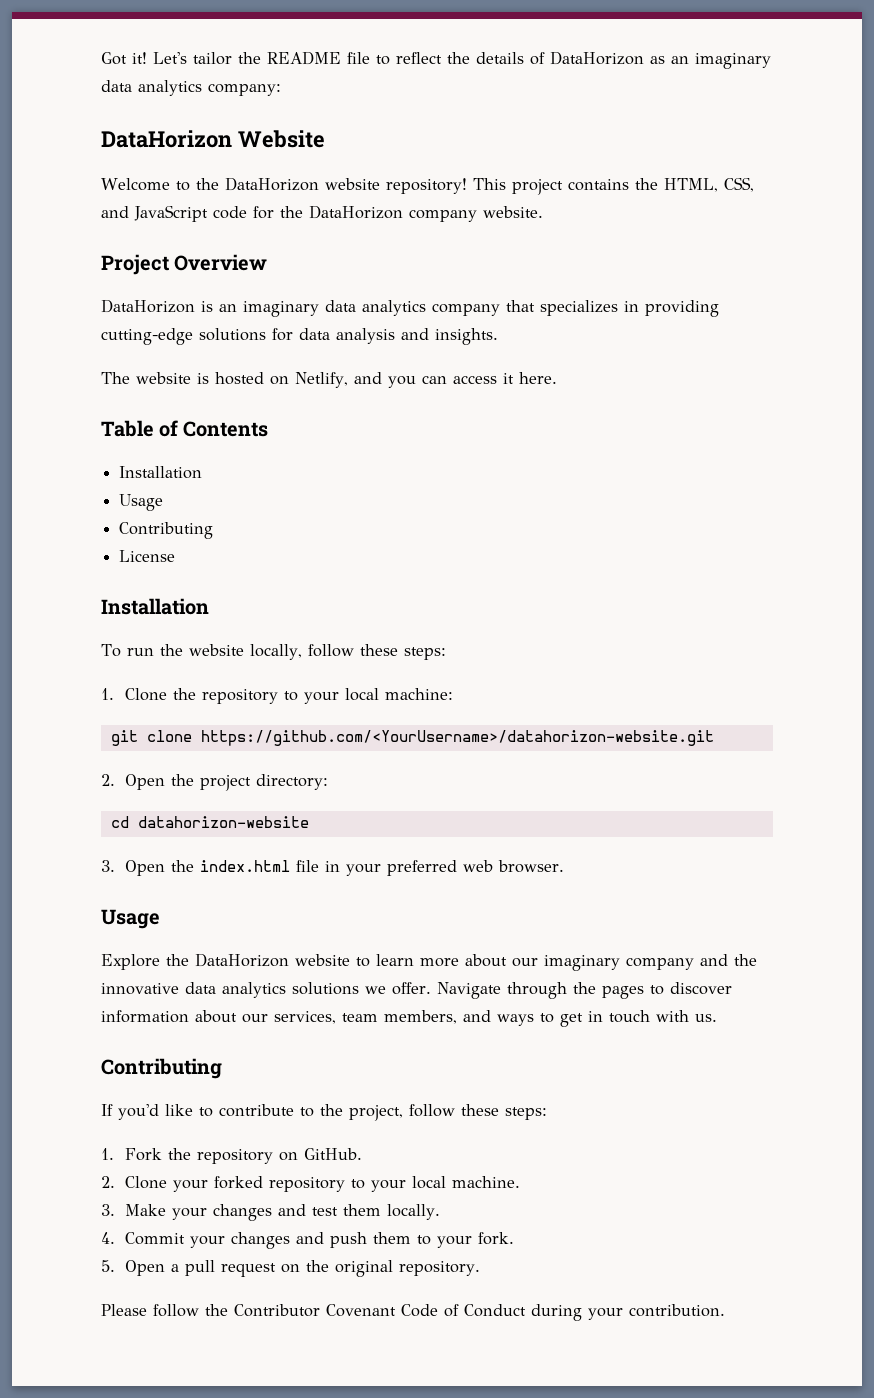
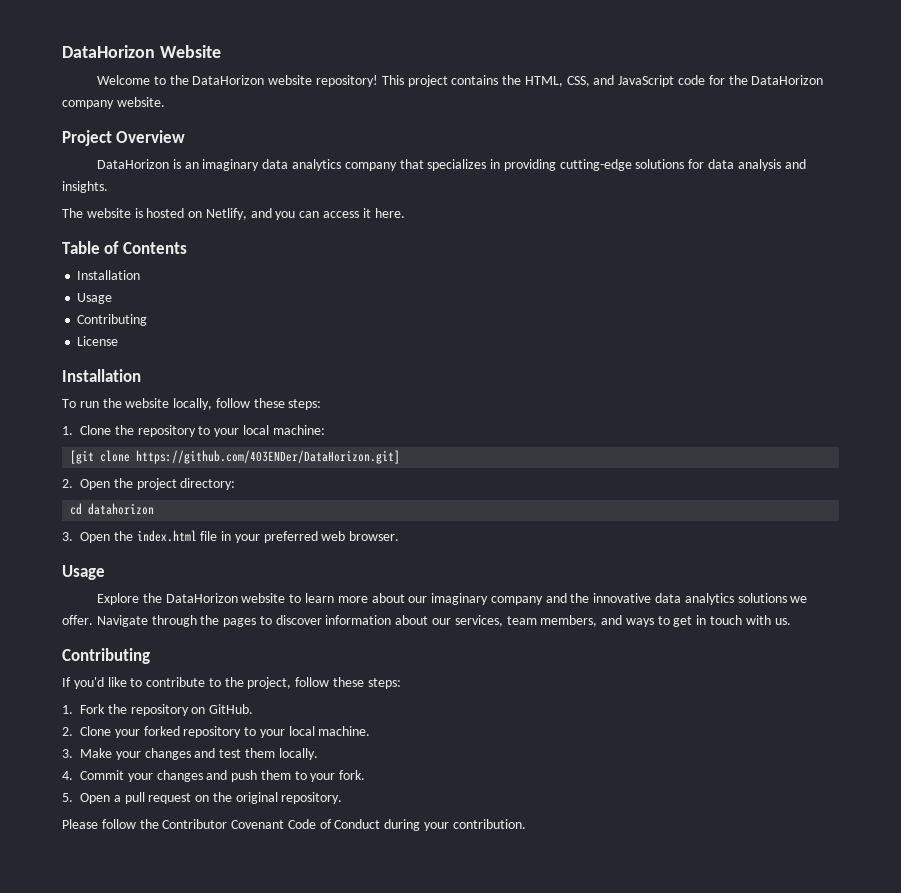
- Got it! Let's tailor the README file to reflect the details of DataHorizon as an imaginary data analytics company:
- git clone https://github.com/<YourUsername>/datahorizon-website.git
+ [git clone https://github.com/403ENDer/DataHorizon.git]
- cd datahorizon-website
+ cd datahorizon

